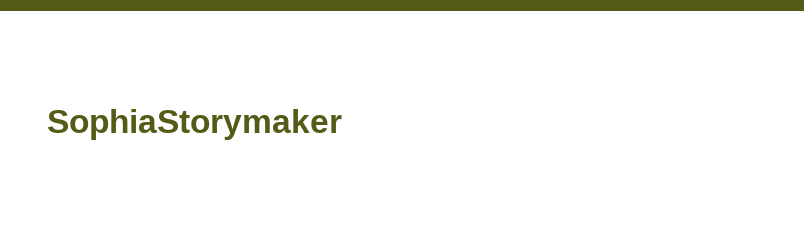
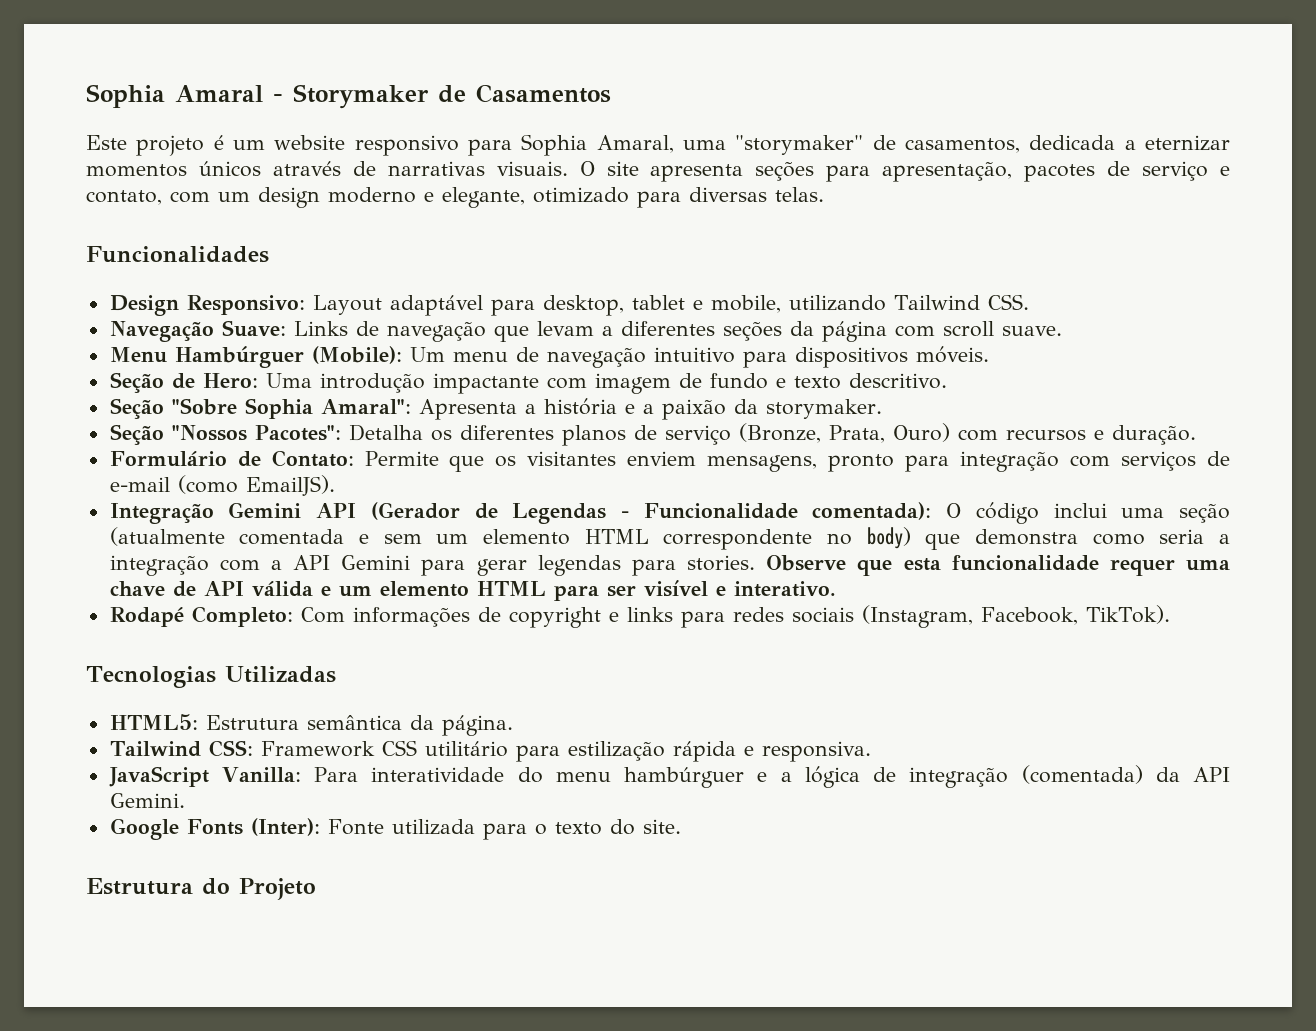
- SophiaStorymaker
+ Sophia Amaral - Storymaker de Casamentos
+ Este projeto é um website responsivo para Sophia Amaral, uma "storymaker" de casamentos, dedicada a eternizar momentos únicos através de narrativas visuais. O site apresenta seções para apresentação, pacotes de serviço e contato, com um design moderno e elegante, otimizado para diversas telas.
+ Funcionalidades
+ Design Responsivo: Layout adaptável para desktop, tablet e mobile, utilizando Tailwind CSS.
+ Navegação Suave: Links de navegação que levam a diferentes seções da página com scroll suave.
+ Menu Hambúrguer (Mobile): Um menu de navegação intuitivo para dispositivos móveis.
+ Seção de Hero: Uma introdução impactante com imagem de fundo e texto descritivo.
+ Seção "Sobre Sophia Amaral": Apresenta a história e a paixão da storymaker.
+ Seção "Nossos Pacotes": Detalha os diferentes planos de serviço (Bronze, Prata, Ouro) com recursos e duração.
+ Formulário de Contato: Permite que os visitantes enviem mensagens, pronto para integração com serviços de e-mail (como EmailJS).
+ Integração Gemini API (Gerador de Legendas - Funcionalidade comentada): O código inclui uma seção (atualmente comentada e sem um elemento HTML correspondente no body) que demonstra como seria a integração com a API Gemini para gerar legendas para stories. Observe que esta funcionalidade requer uma chave de API válida e um elemento HTML para ser visível e interativo.
+ Rodapé Completo: Com informações de copyright e links para redes sociais (Instagram, Facebook, TikTok).
+ Tecnologias Utilizadas
+ HTML5: Estrutura semântica da página.
+ Tailwind CSS: Framework CSS utilitário para estilização rápida e responsiva.
+ JavaScript Vanilla: Para interatividade do menu hambúrguer e a lógica de integração (comentada) da API Gemini.
+ Google Fonts (Inter): Fonte utilizada para o texto do site.
+ Estrutura do Projeto

